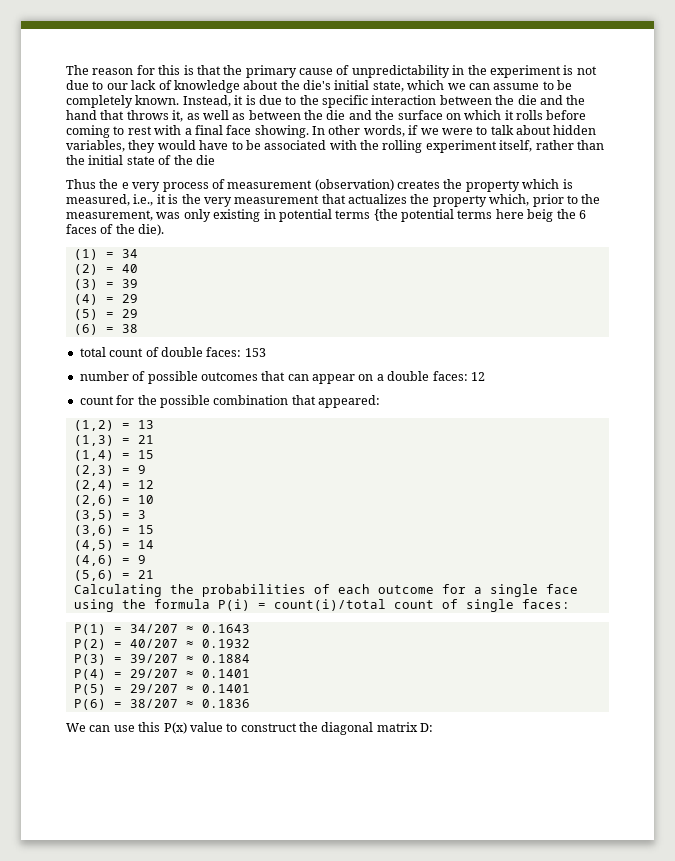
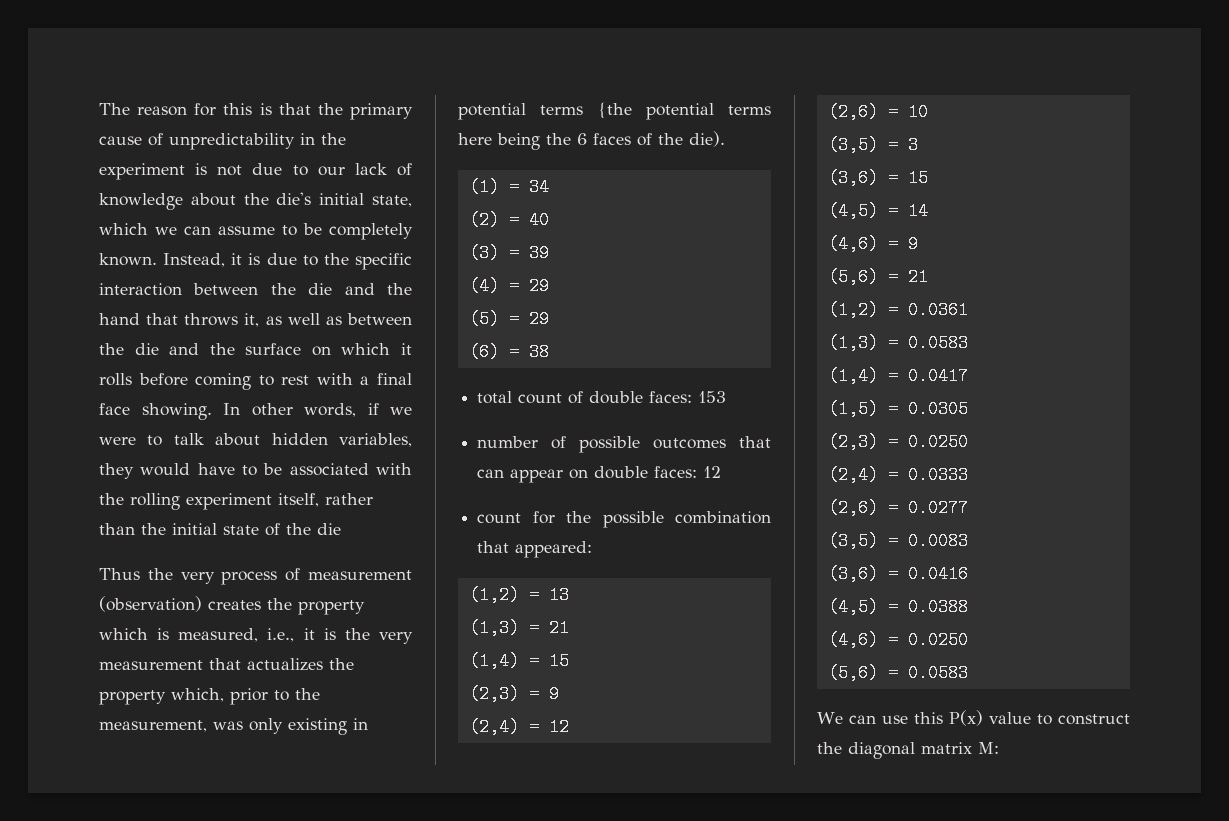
- Thus the e very process of measurement (observation) creates the property which is measured, i.e., it is the very measurement that actualizes the property which, prior to the measurement, was only existing in potential terms {the potential terms here beig the 6 faces of the die).
+ Thus the very process of measurement (observation) creates the property which is measured, i.e., it is the very measurement that actualizes the property which, prior to the measurement, was only existing in potential terms {the potential terms here being the 6 faces of the die).
- number of possible outcomes that can appear on a double faces: 12
+ number of possible outcomes that can appear on double faces: 12
- Calculating the probabilities of each outcome for a single face using the formula P(i) = count(i)/total count of single faces:
- P(1) = 34/207 ≈ 0.1643
- P(2) = 40/207 ≈ 0.1932
- P(3) = 39/207 ≈ 0.1884
- P(4) = 29/207 ≈ 0.1401
- P(5) = 29/207 ≈ 0.1401
- P(6) = 38/207 ≈ 0.1836
+ (1,2) = 0.0361
+ (1,3) = 0.0583
+ (1,4) = 0.0417
+ (1,5) = 0.0305
+ (2,3) = 0.0250
+ (2,4) = 0.0333
+ (2,6) = 0.0277
+ (3,5) = 0.0083
+ (3,6) = 0.0416
+ (4,5) = 0.0388
+ (4,6) = 0.0250
+ (5,6) = 0.0583
- We can use this P(x) value to construct the diagonal matrix D:
+ We can use this P(x) value to construct the diagonal matrix M:

